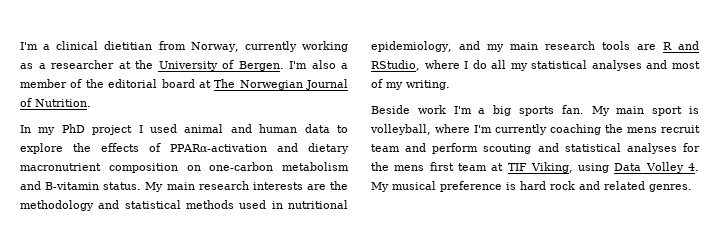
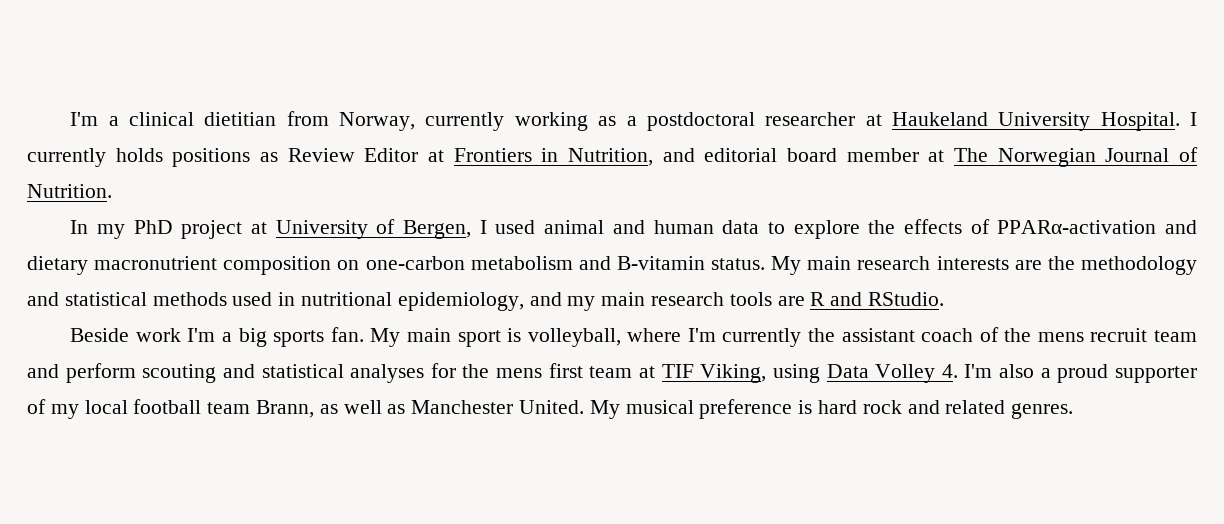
- I'm a clinical dietitian from Norway, currently working as a researcher at the University of Bergen. I'm also a member of the editorial board at The Norwegian Journal of Nutrition.
+ I'm a clinical dietitian from Norway, currently working as a postdoctoral researcher at Haukeland University Hospital. I currently holds positions as Review Editor at Frontiers in Nutrition, and editorial board member at The Norwegian Journal of Nutrition.
- In my PhD project I used animal and human data to explore the effects of PPARα-activation and dietary macronutrient composition on one-carbon metabolism and B-vitamin status.
+ In my PhD project at University of Bergen, I used animal and human data to explore the effects of PPARα-activation and dietary macronutrient composition on one-carbon metabolism and B-vitamin status.
- My main research interests are the methodology and statistical methods used in nutritional epidemiology, and my main research tools are R and RStudio, where I do all my statistical analyses and most of my writing.
+ My main research interests are the methodology and statistical methods used in nutritional epidemiology, and my main research tools are R and RStudio.
- My main sport is volleyball, where I'm currently coaching the mens recruit team and perform scouting and statistical analyses for the mens first team at TIF Viking, using Data Volley 4. My musical preference is hard rock and related genres.
+ My main sport is volleyball, where I'm currently the assistant coach of the mens recruit team and perform scouting and statistical analyses for the mens first team at TIF Viking, using Data Volley 4. I'm also a proud supporter of my local football team Brann, as well as Manchester United. My musical preference is hard rock and related genres.

